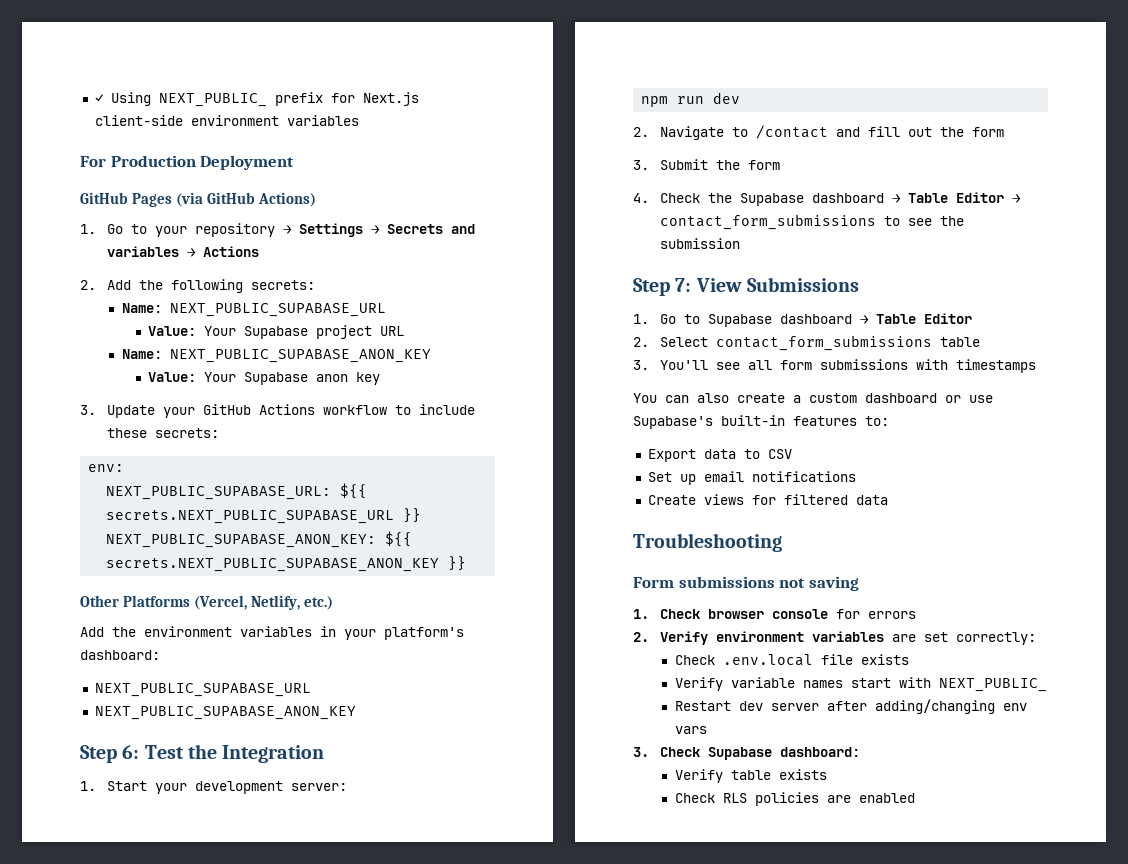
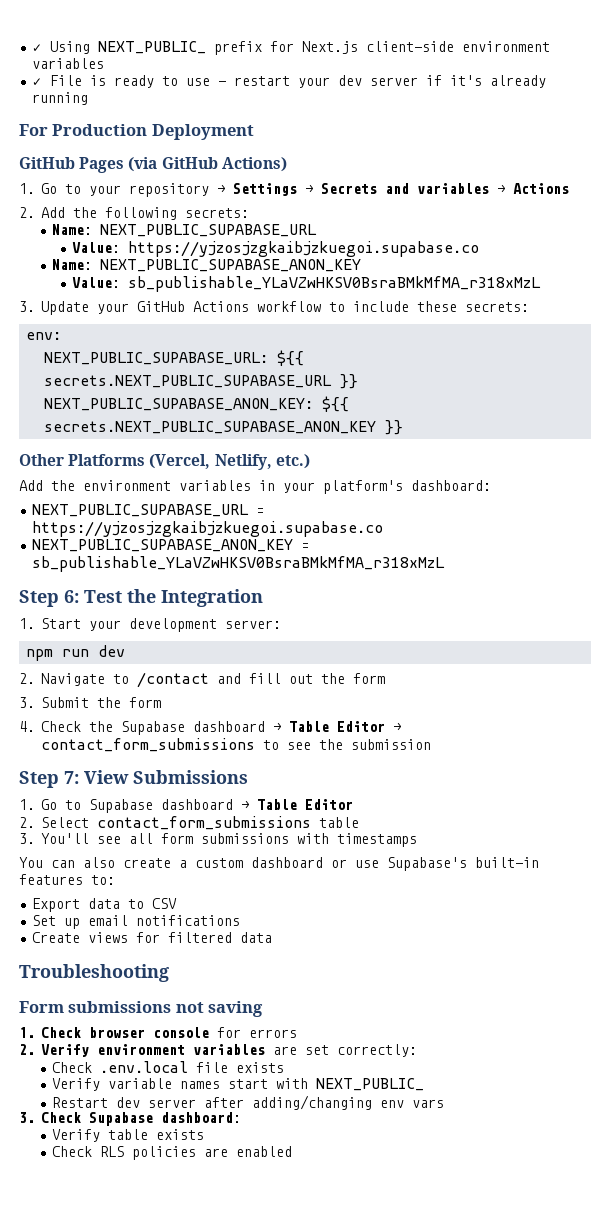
+ ✓ File is ready to use - restart your dev server if it's already running
- Value: Your Supabase project URL
+ Value: https://yjzosjzgkaibjzkuegoi.supabase.co
- Value: Your Supabase anon key
+ Value: sb_publishable_YLaVZwHKSV0BsraBMkMfMA_r318xMzL
  Add the environment variables in your platform's dashboard:
- NEXT_PUBLIC_SUPABASE_URL
- NEXT_PUBLIC_SUPABASE_ANON_KEY
+ NEXT_PUBLIC_SUPABASE_URL = https://yjzosjzgkaibjzkuegoi.supabase.co
+ NEXT_PUBLIC_SUPABASE_ANON_KEY = sb_publishable_YLaVZwHKSV0BsraBMkMfMA_r318xMzL

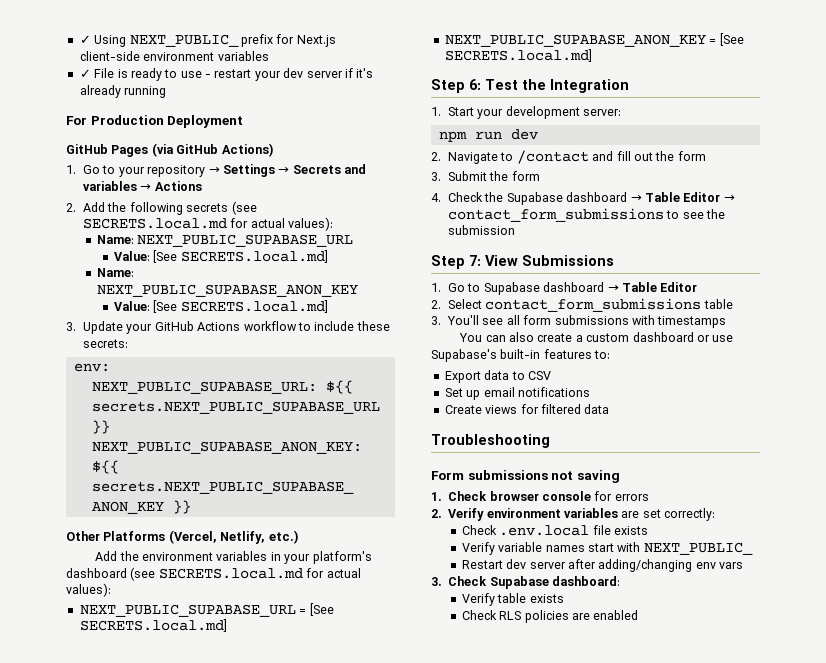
- 2. Add the following secrets:
+ 2. Add the following secrets (see SECRETS.local.md for actual values):
  Name: NEXT_PUBLIC_SUPABASE_URL
- Value: https://yjzosjzgkaibjzkuegoi.supabase.co
+ Value: [See SECRETS.local.md]
  Name: NEXT_PUBLIC_SUPABASE_ANON_KEY
- Value: sb_publishable_YLaVZwHKSV0BsraBMkMfMA_r318xMzL
+ Value: [See SECRETS.local.md]
- Add the environment variables in your platform's dashboard:
+ Add the environment variables in your platform's dashboard (see SECRETS.local.md for actual values):
- NEXT_PUBLIC_SUPABASE_URL = https://yjzosjzgkaibjzkuegoi.supabase.co
+ NEXT_PUBLIC_SUPABASE_URL = [See SECRETS.local.md]
- NEXT_PUBLIC_SUPABASE_ANON_KEY = sb_publishable_YLaVZwHKSV0BsraBMkMfMA_r318xMzL
+ NEXT_PUBLIC_SUPABASE_ANON_KEY = [See SECRETS.local.md]

